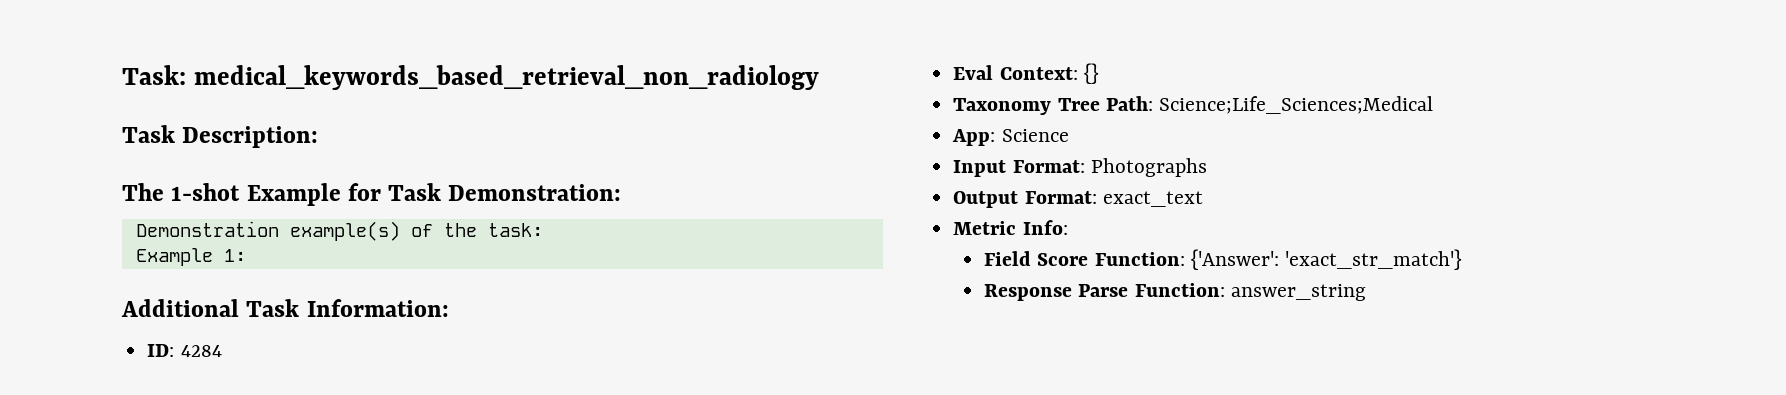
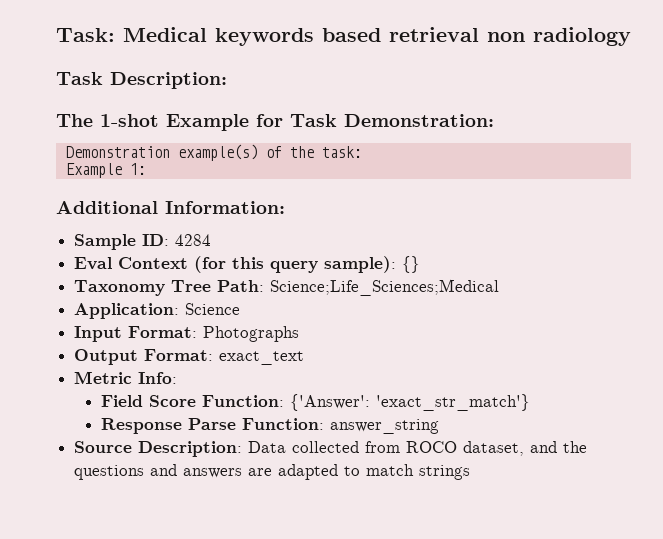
- Task: medical_keywords_based_retrieval_non_radiology
+ Task: Medical keywords based retrieval non radiology
- Additional Task Information:
+ Additional Information:
- ID: 4284
+ Sample ID: 4284
- Eval Context: {}
+ Eval Context (for this query sample): {}
- App: Science
+ Application: Science
+ Source Description: Data collected from ROCO dataset, and the questions and answers are adapted to match strings

